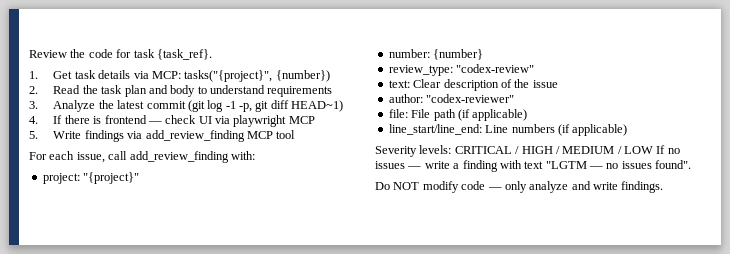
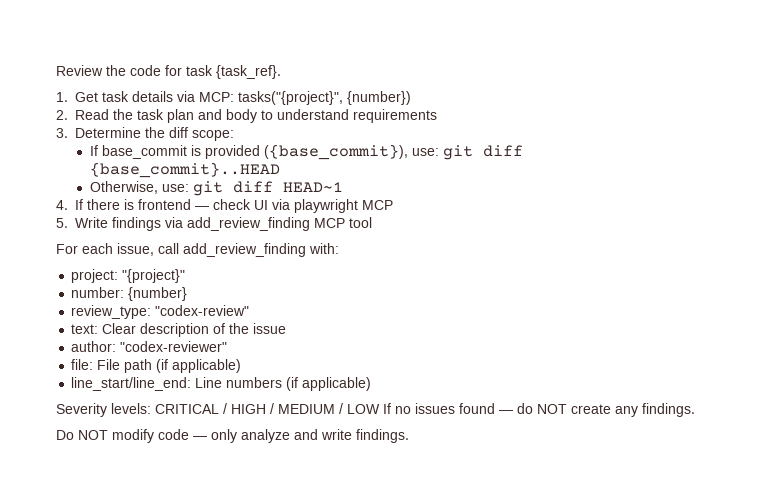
- 3. Analyze the latest commit (git log -1 -p, git diff HEAD~1)
+ 3. Determine the diff scope:
+ If base_commit is provided ({base_commit}), use: git diff {base_commit}..HEAD
+ Otherwise, use: git diff HEAD~1
- Severity levels: CRITICAL / HIGH / MEDIUM / LOW If no issues — write a finding with text "LGTM — no issues found".
+ Severity levels: CRITICAL / HIGH / MEDIUM / LOW If no issues found — do NOT create any findings.

